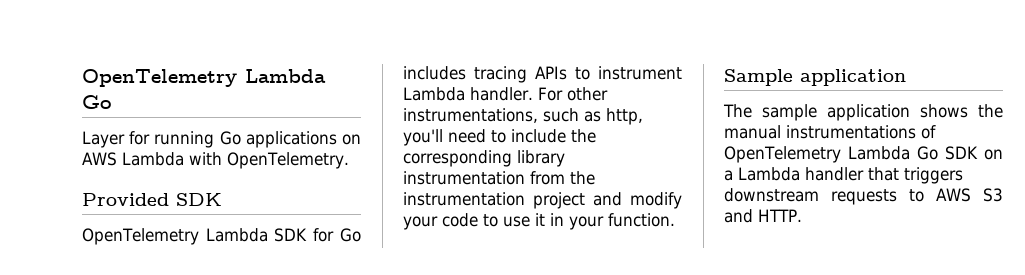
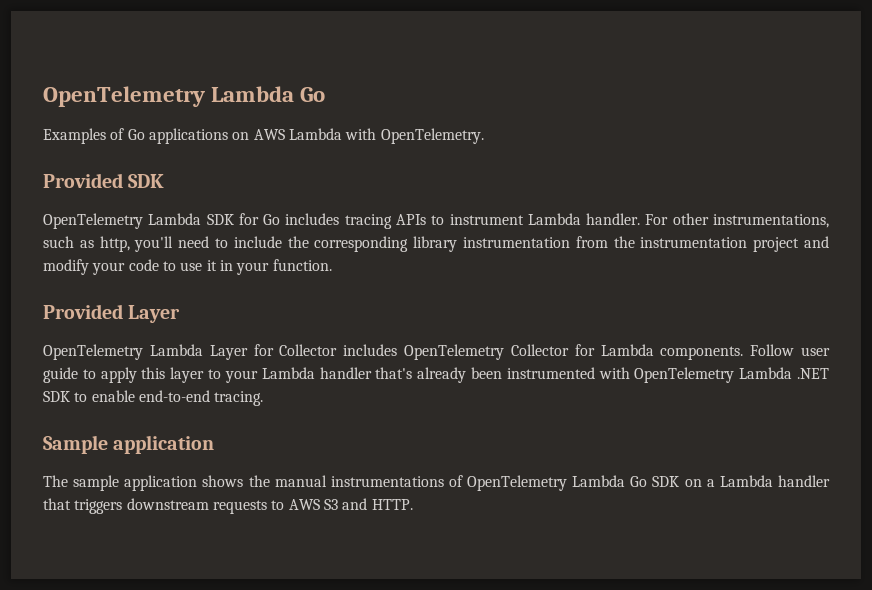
- Layer for running Go applications on AWS Lambda with OpenTelemetry.
+ Examples of Go applications on AWS Lambda with OpenTelemetry.
+ Provided Layer
+ OpenTelemetry Lambda Layer for Collector includes OpenTelemetry Collector for Lambda components. Follow user guide to apply this layer to your Lambda handler that's already been instrumented with OpenTelemetry Lambda .NET SDK to enable end-to-end tracing.

